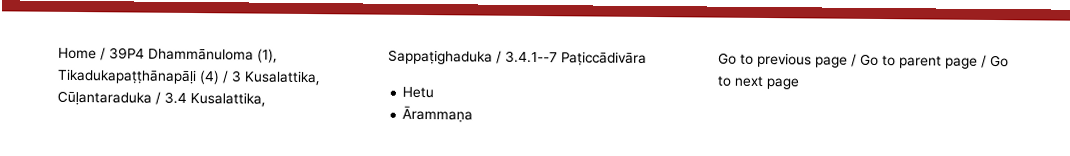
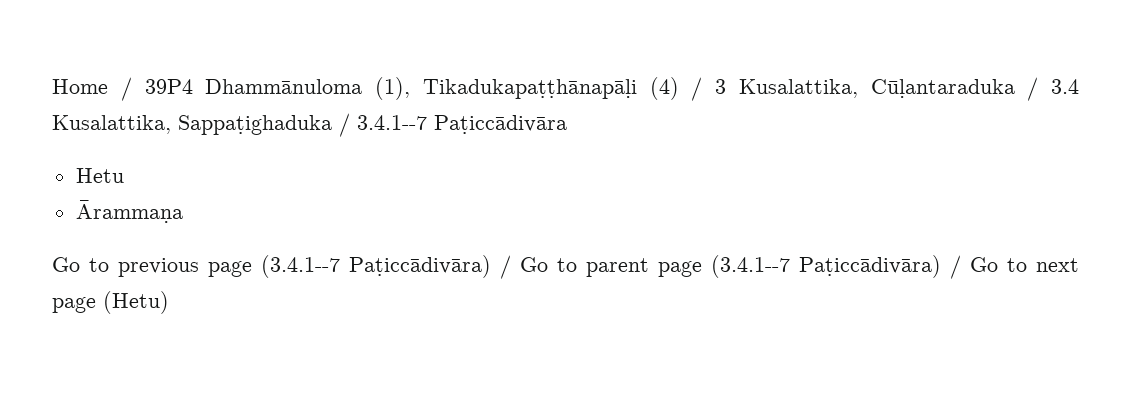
- Go to previous page / Go to parent page / Go to next page
+ Go to previous page (3.4.1--7 Paṭiccādivāra) / Go to parent page (3.4.1--7 Paṭiccādivāra) / Go to next page (Hetu)

